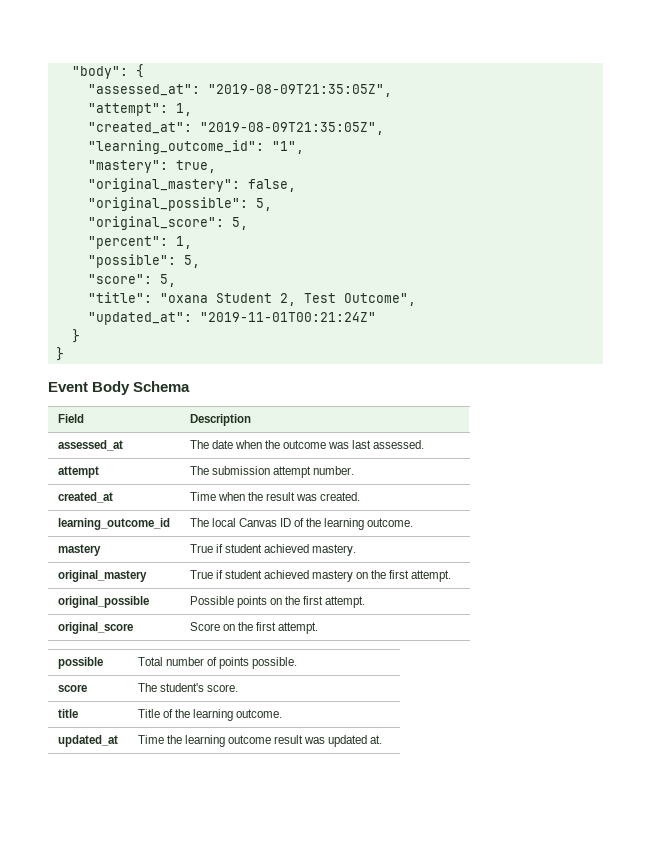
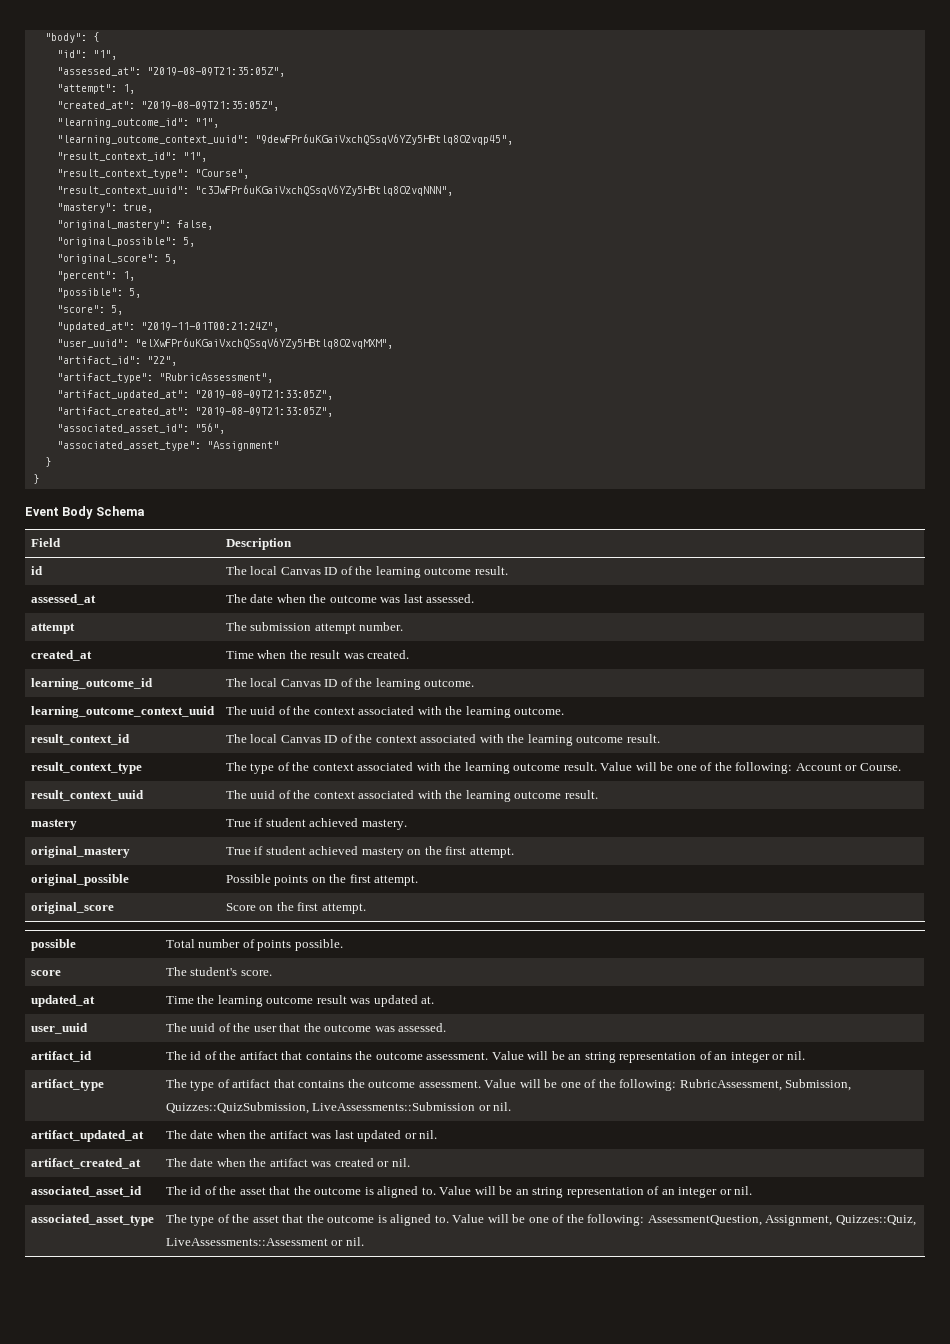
+ "id": "1",
+ "learning_outcome_context_uuid": "9dewFPr6uKGaiVxchQSsqV6YZy5HBtlq8O2vqp45",
+ "result_context_id": "1",
+ "result_context_type": "Course",
+ "result_context_uuid": "c3JwFPr6uKGaiVxchQSsqV6YZy5HBtlq8O2vqNNN",
- "title": "oxana Student 2, Test Outcome",
- "updated_at": "2019-11-01T00:21:24Z"
+ "updated_at": "2019-11-01T00:21:24Z",
+ "user_uuid": "elXwFPr6uKGaiVxchQSsqV6YZy5HBtlq8O2vqMXM",
+ "artifact_id": "22",
+ "artifact_type": "RubricAssessment",
+ "artifact_updated_at": "2019-08-09T21:33:05Z",
+ "artifact_created_at": "2019-08-09T21:33:05Z",
+ "associated_asset_id": "56",
+ "associated_asset_type": "Assignment"
+ id | The local Canvas ID of the learning outcome result.
+ learning_outcome_context_uuid | The uuid of the context associated with the learning outcome.
+ result_context_id | The local Canvas ID of the context associated with the learning outcome result.
+ result_context_type | The type of the context associated with the learning outcome result. Value will be one of the following: Account or Course.
+ result_context_uuid | The uuid of the context associated with the learning outcome result.
- title | Title of the learning outcome.
+ user_uuid | The uuid of the user that the outcome was assessed.
+ artifact_id | The id of the artifact that contains the outcome assessment. Value will be an string representation of an integer or nil.
+ artifact_type | The type of artifact that contains the outcome assessment. Value will be one of the following: RubricAssessment, Submission, Quizzes::QuizSubmission, LiveAssessments::Submission or nil.
+ artifact_updated_at | The date when the artifact was last updated or nil.
+ artifact_created_at | The date when the artifact was created or nil.
+ associated_asset_id | The id of the asset that the outcome is aligned to. Value will be an string representation of an integer or nil.
+ associated_asset_type | The type of the asset that the outcome is aligned to. Value will be one of the following: AssessmentQuestion, Assignment, Quizzes::Quiz, LiveAssessments::Assessment or nil.

